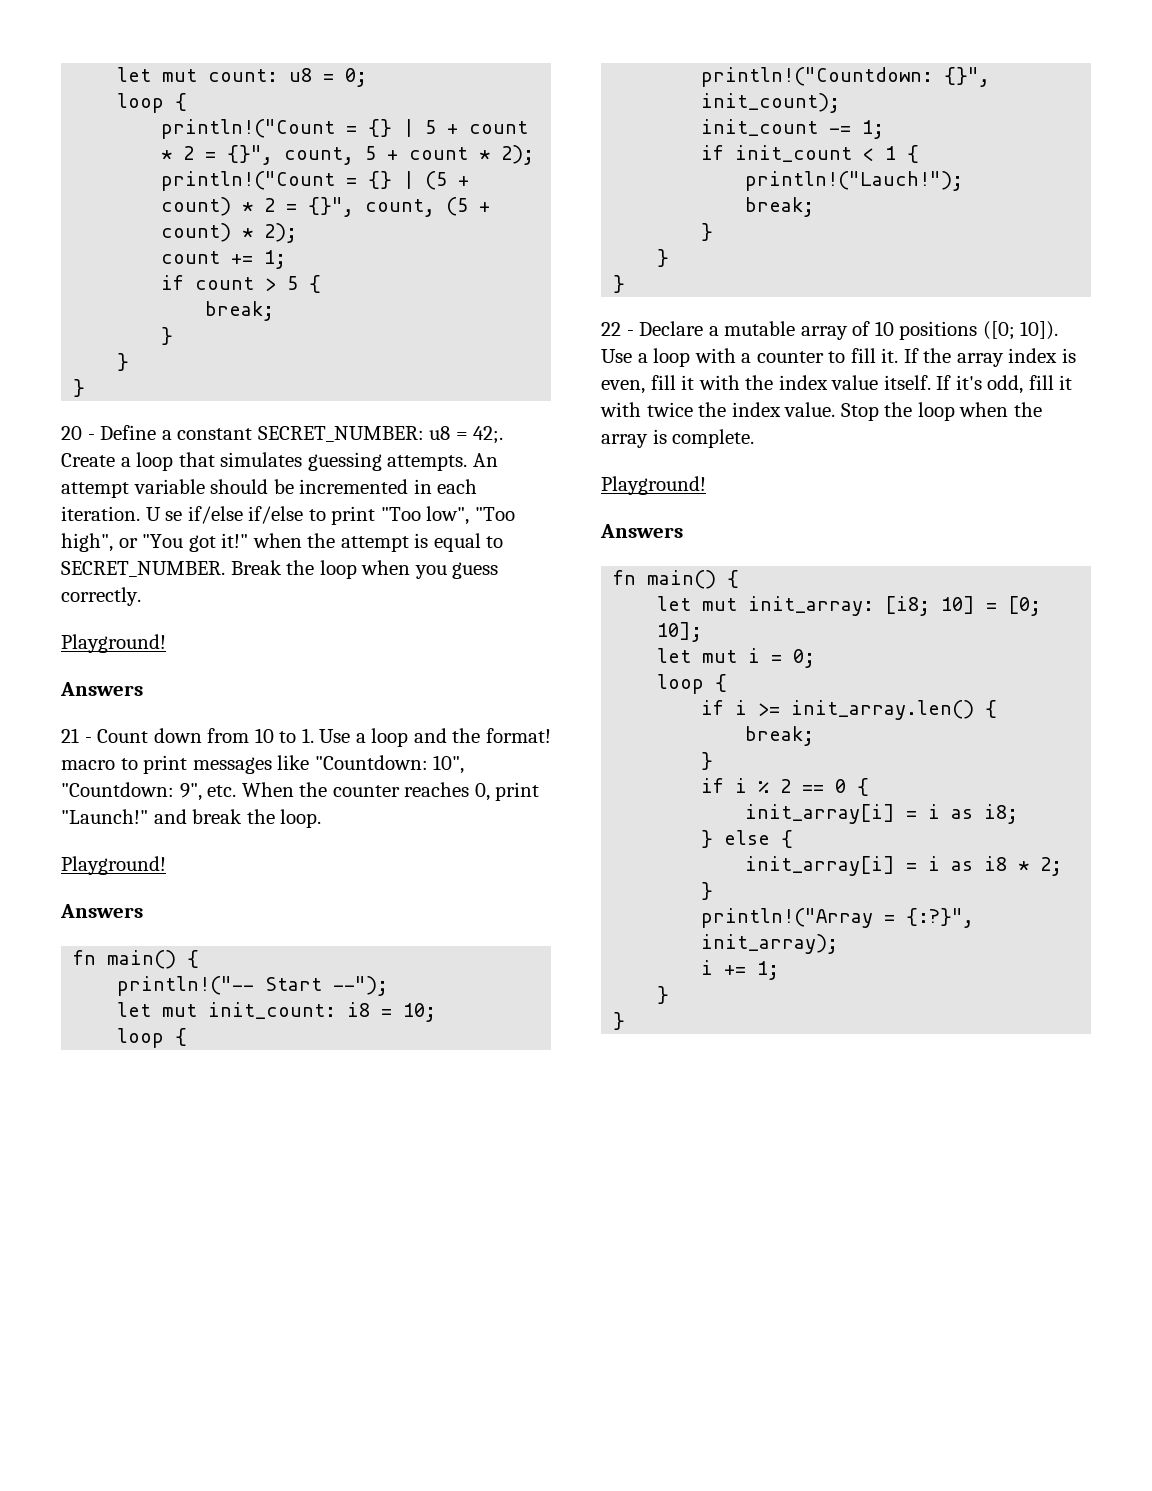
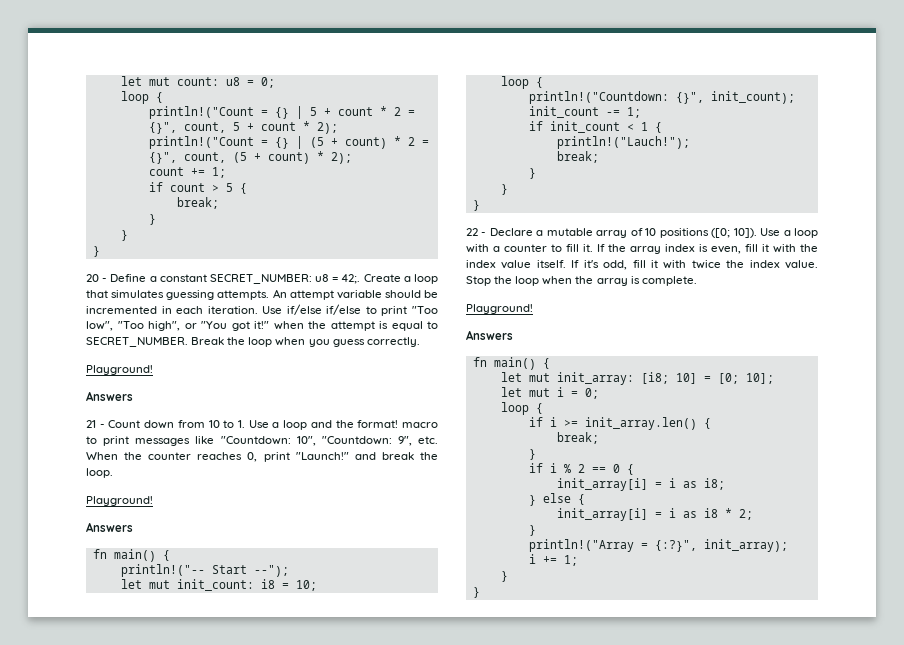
- U se if/else if/else to print "Too low", "Too high", or "You got it!" when the attempt is equal to SECRET_NUMBER.
+ Use if/else if/else to print "Too low", "Too high", or "You got it!" when the attempt is equal to SECRET_NUMBER.

